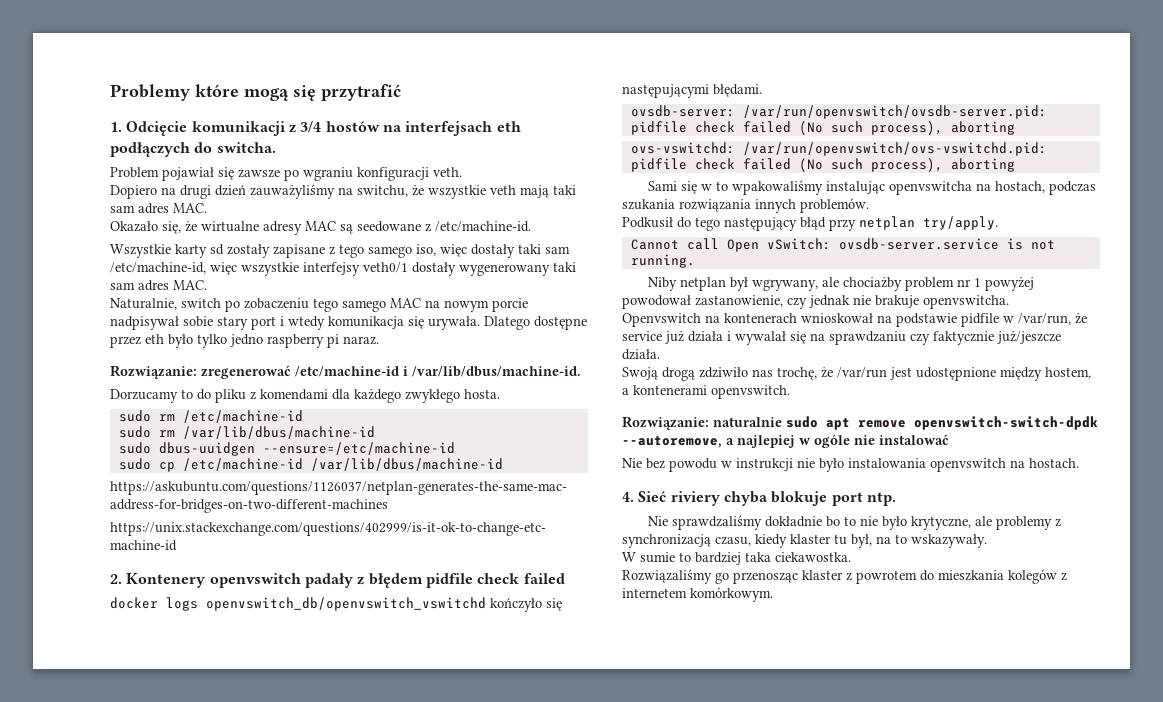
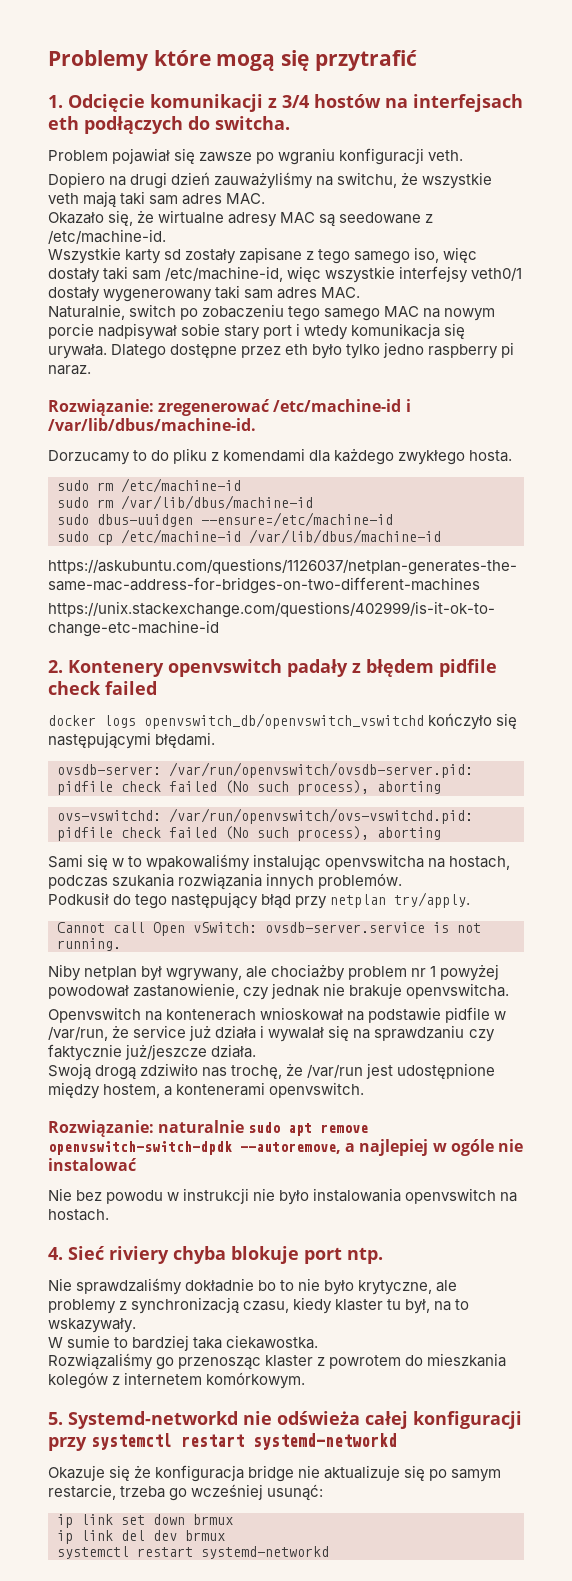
+ 5. Systemd-networkd nie odświeża całej konfiguracji przy systemctl restart systemd-networkd
+ Okazuje się że konfiguracja bridge nie aktualizuje się po samym restarcie, trzeba go wcześniej usunąć:
+ ip link set down brmux
+ ip link del dev brmux
+ systemctl restart systemd-networkd

